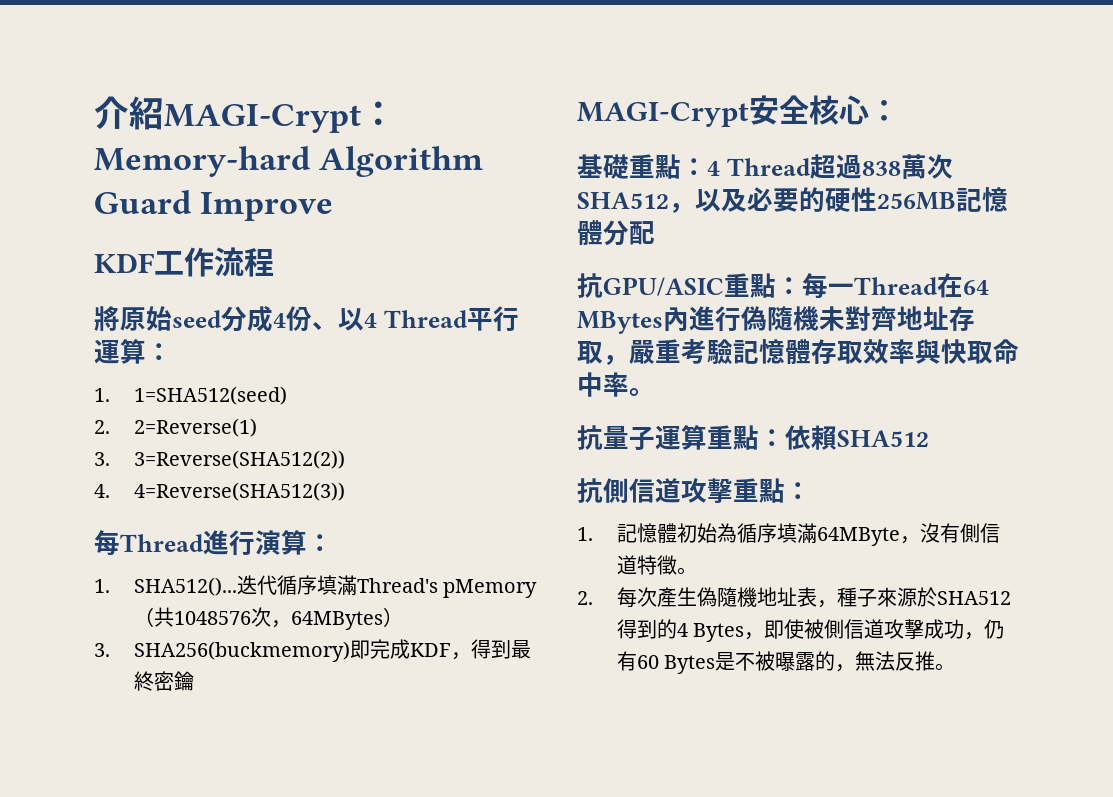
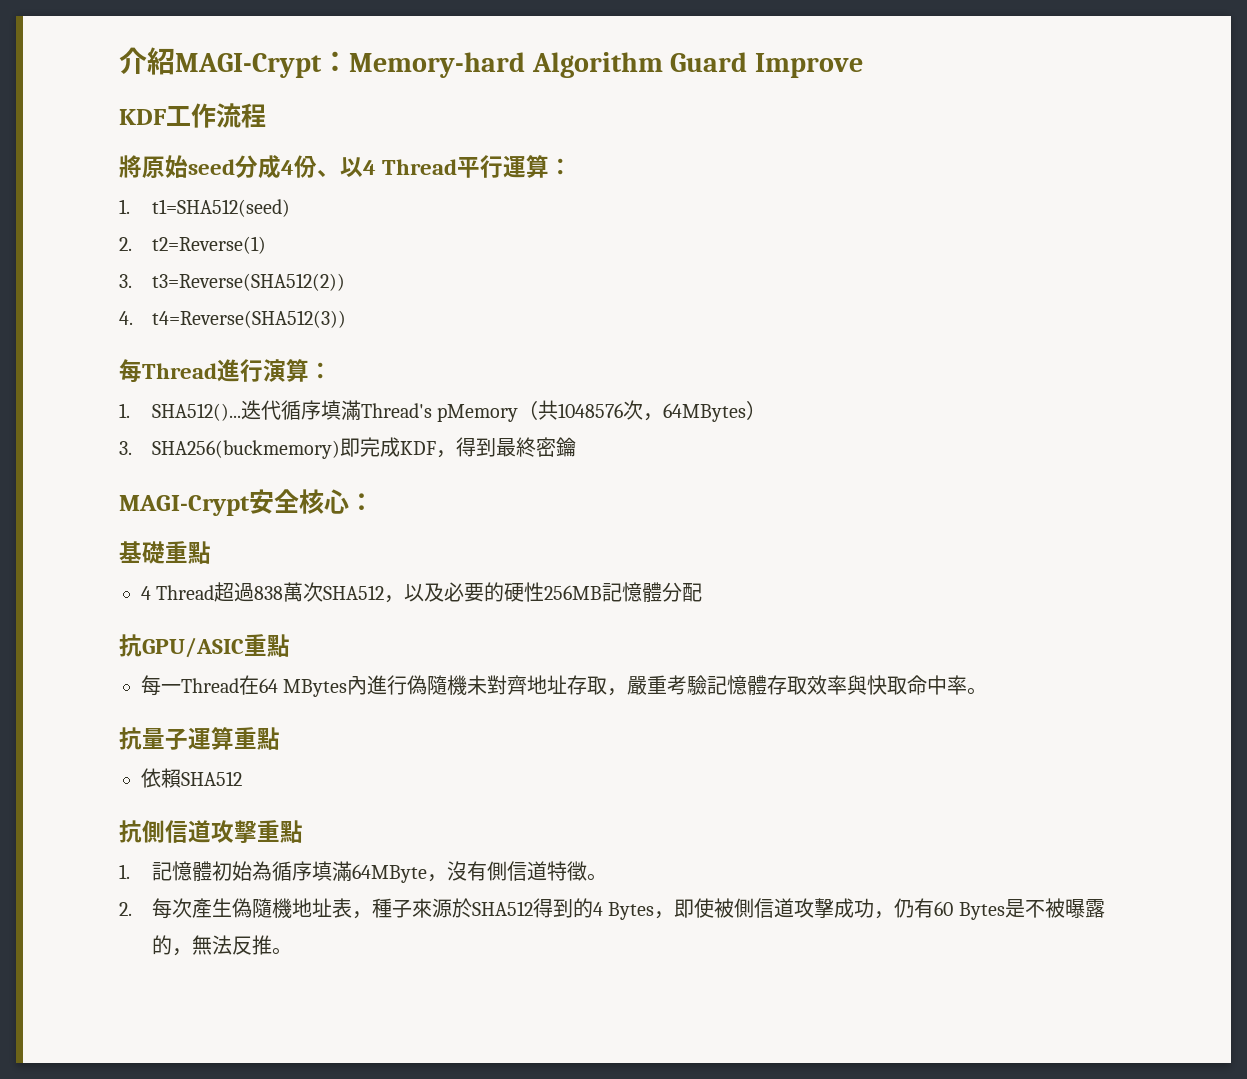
- 1. 1=SHA512(seed)
- 2. 2=Reverse(1)
- 3. 3=Reverse(SHA512(2))
+ 1. t1=SHA512(seed)
+ 2. t2=Reverse(1)
+ 3. t3=Reverse(SHA512(2))
- 4. 4=Reverse(SHA512(3))
+ 4. t4=Reverse(SHA512(3))
- 基礎重點：4 Thread超過838萬次SHA512，以及必要的硬性256MB記憶體分配
+ 基礎重點
+ 4 Thread超過838萬次SHA512，以及必要的硬性256MB記憶體分配
- 抗GPU/ASIC重點：每一Thread在64 MBytes內進行偽隨機未對齊地址存取，嚴重考驗記憶體存取效率與快取命中率。
+ 抗GPU/ASIC重點
+ 每一Thread在64 MBytes內進行偽隨機未對齊地址存取，嚴重考驗記憶體存取效率與快取命中率。
- 抗量子運算重點：依賴SHA512
+ 抗量子運算重點
+ 依賴SHA512
- 抗側信道攻擊重點：
+ 抗側信道攻擊重點

